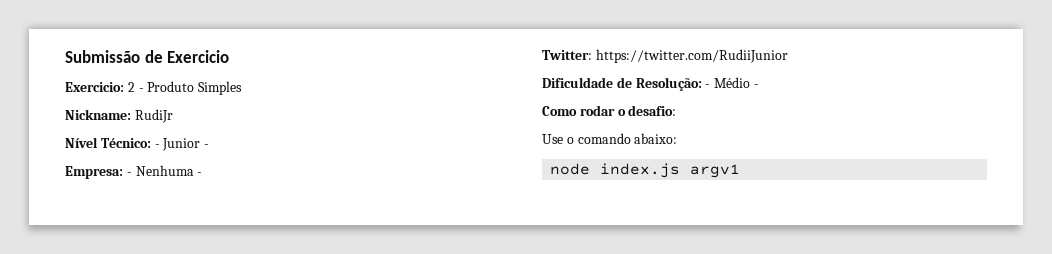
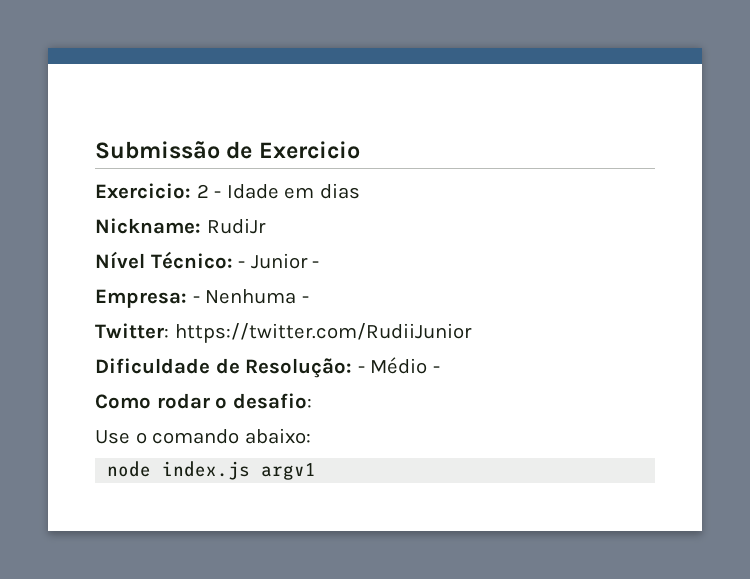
- Exercicio: 2 - Produto Simples
+ Exercicio: 2 - Idade em dias

